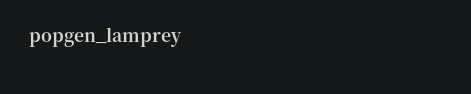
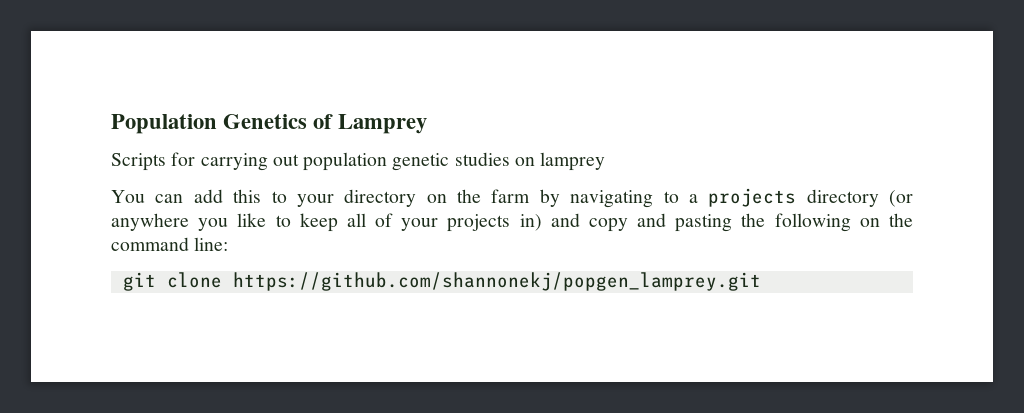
- popgen_lamprey
+ Population Genetics of Lamprey
+ Scripts for carrying out population genetic studies on lamprey
+ You can add this to your directory on the farm by navigating to a projects directory (or anywhere you like to keep all of your projects in) and copy and pasting the following on the command line:
+ git clone https://github.com/shannonekj/popgen_lamprey.git

